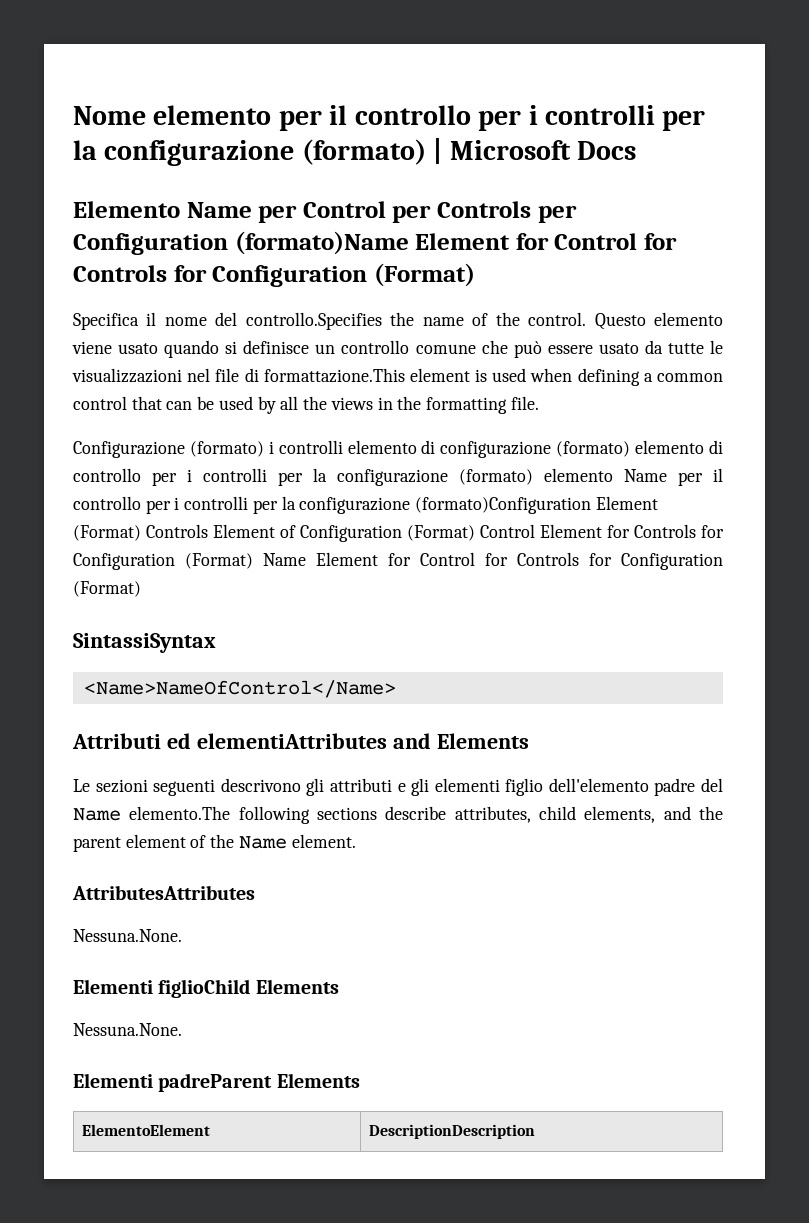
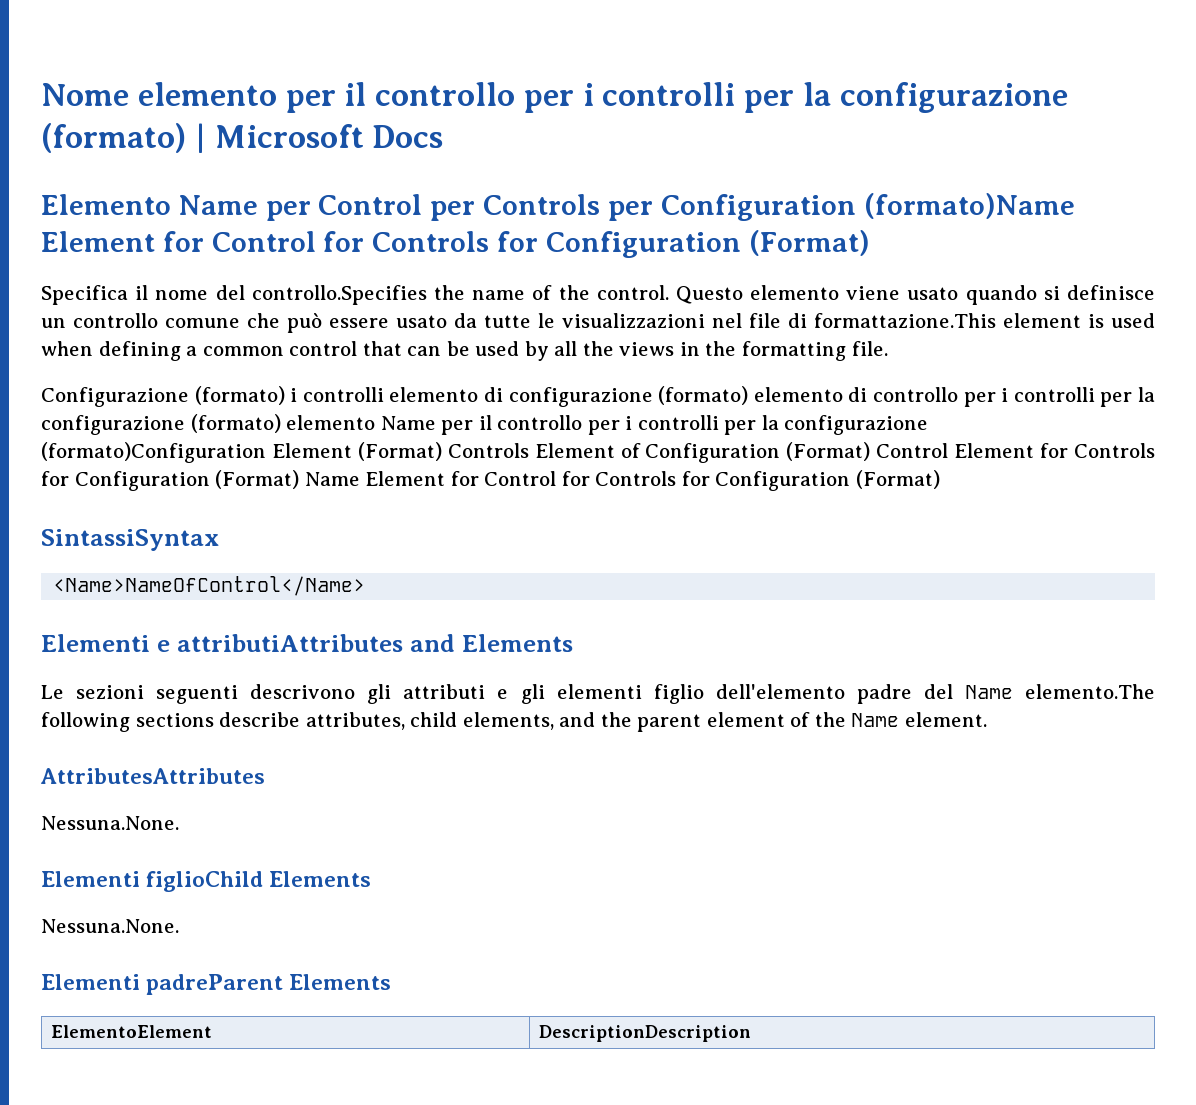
- Attributi ed elementiAttributes and Elements
+ Elementi e attributiAttributes and Elements

